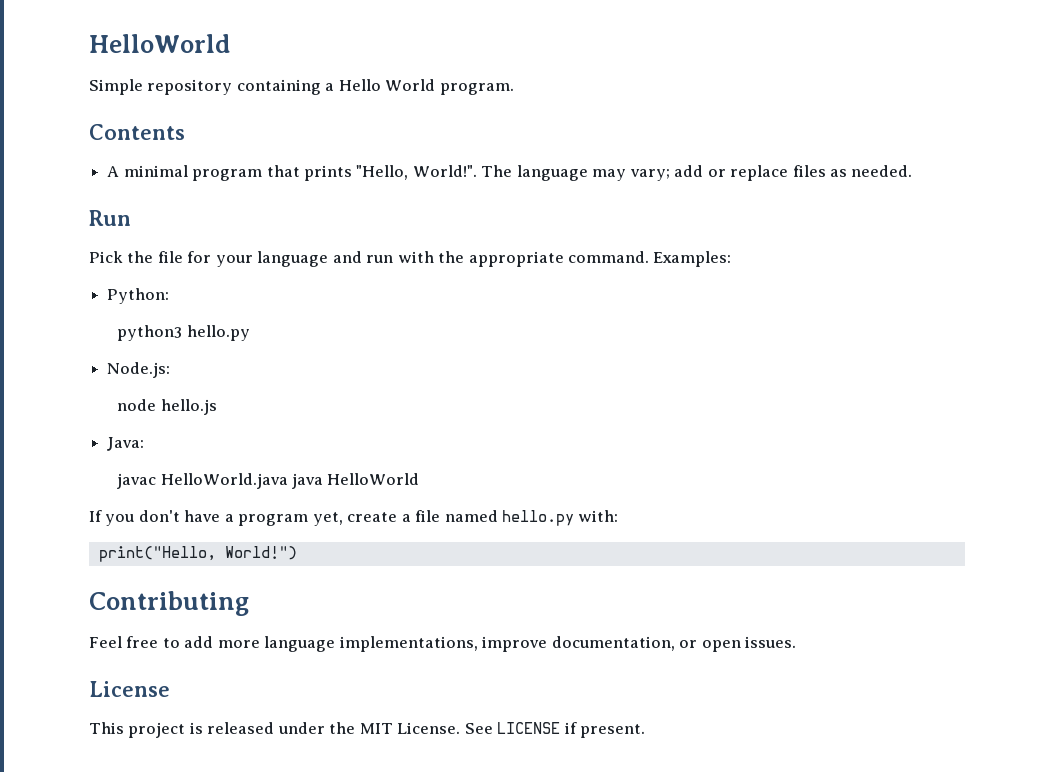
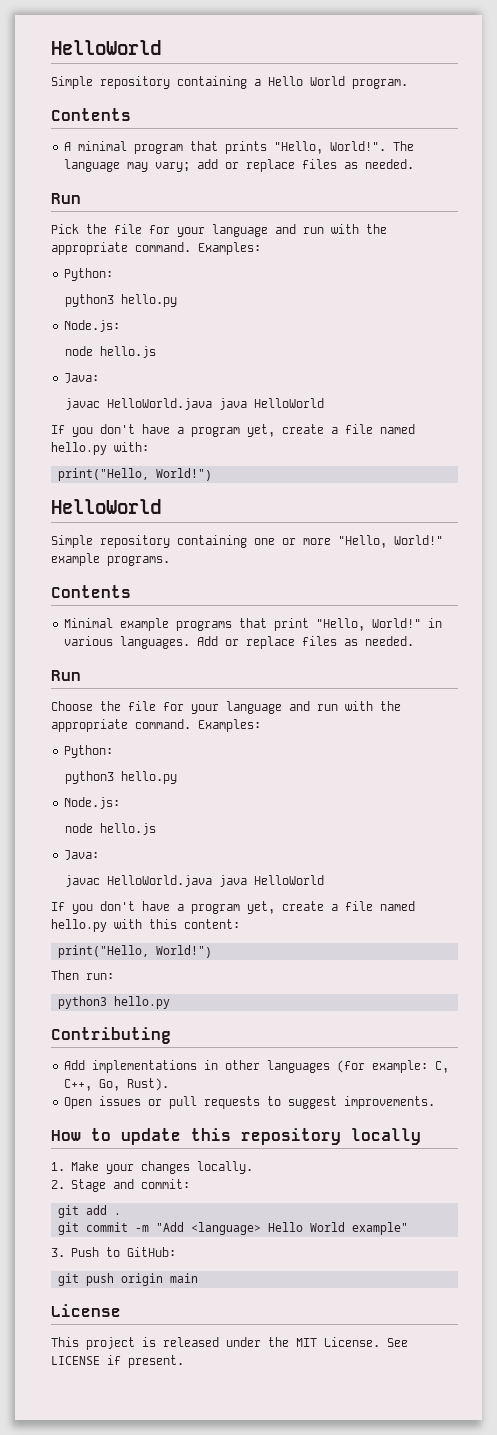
  If you don't have a program yet, create a file named hello.py with:
  print("Hello, World!")
+ HelloWorld
+ Simple repository containing one or more "Hello, World!" example programs.
+ Contents
+ Minimal example programs that print "Hello, World!" in various languages. Add or replace files as needed.
+ Run
+ Choose the file for your language and run with the appropriate command. Examples:
+ Python:
+ python3 hello.py
+ Node.js:
+ node hello.js
+ Java:
+ javac HelloWorld.java java HelloWorld
+ If you don't have a program yet, create a file named hello.py with this content:
+ print("Hello, World!")
+ Then run:
+ python3 hello.py
  Contributing
- Feel free to add more language implementations, improve documentation, or open issues.
+ Add implementations in other languages (for example: C, C++, Go, Rust).
+ Open issues or pull requests to suggest improvements.
+ How to update this repository locally
+ 1. Make your changes locally.
+ 2. Stage and commit:
+ git add .
+ git commit -m "Add <language> Hello World example"
+ 3. Push to GitHub:
+ git push origin main

